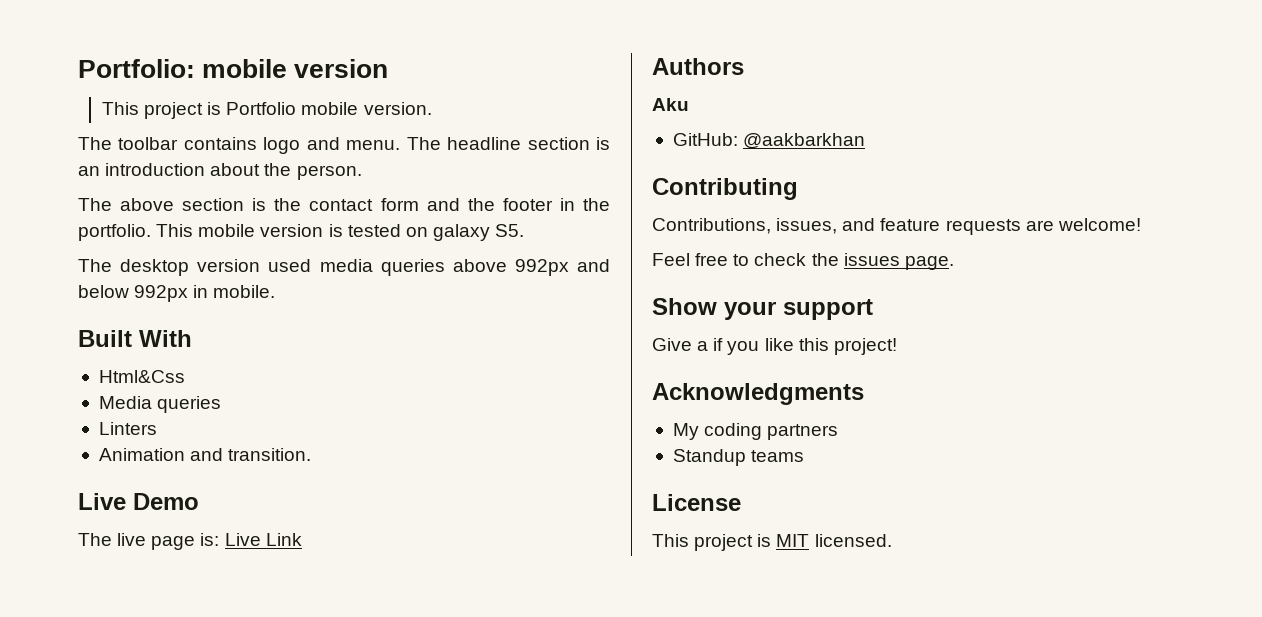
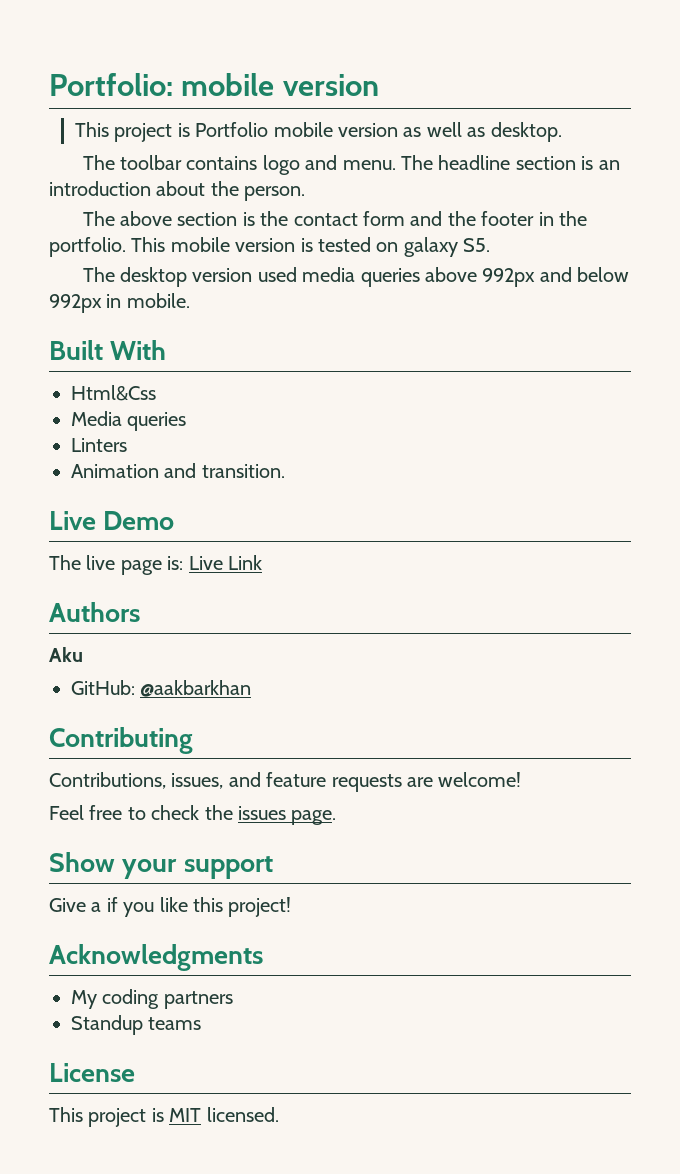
- This project is Portfolio mobile version.
+ This project is Portfolio mobile version as well as desktop.

